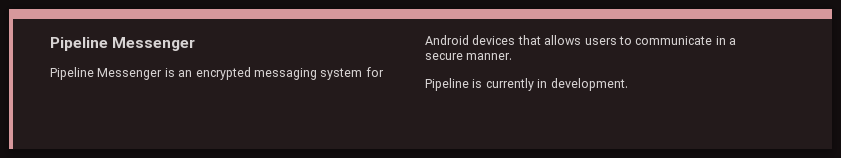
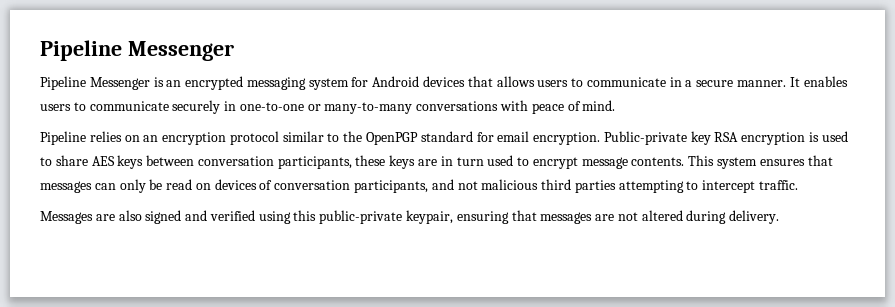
- Pipeline Messenger is an encrypted messaging system for Android devices that allows users to communicate in a secure manner.
- Pipeline is currently in development.
+ Pipeline Messenger is an encrypted messaging system for Android devices that allows users to communicate in a secure manner. It enables users to communicate securely in one-to-one or many-to-many conversations with peace of mind.
+ Pipeline relies on an encryption protocol similar to the OpenPGP standard for email encryption. Public-private key RSA encryption is used to share AES keys between conversation participants, these keys are in turn used to encrypt message contents. This system ensures that messages can only be read on devices of conversation participants, and not malicious third parties attempting to intercept traffic.
+ Messages are also signed and verified using this public-private keypair, ensuring that messages are not altered during delivery.

